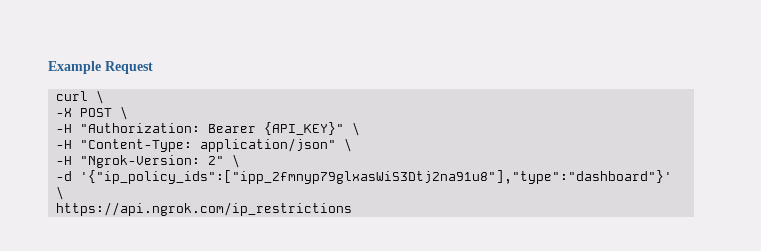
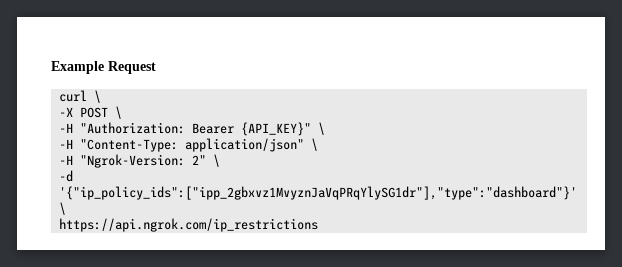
- -d '{"ip_policy_ids":["ipp_2fmnyp79glxasWiS3Dtj2na91u8"],"type":"dashboard"}' \
+ -d '{"ip_policy_ids":["ipp_2gbxvz1MvyznJaVqPRqYlySG1dr"],"type":"dashboard"}' \

